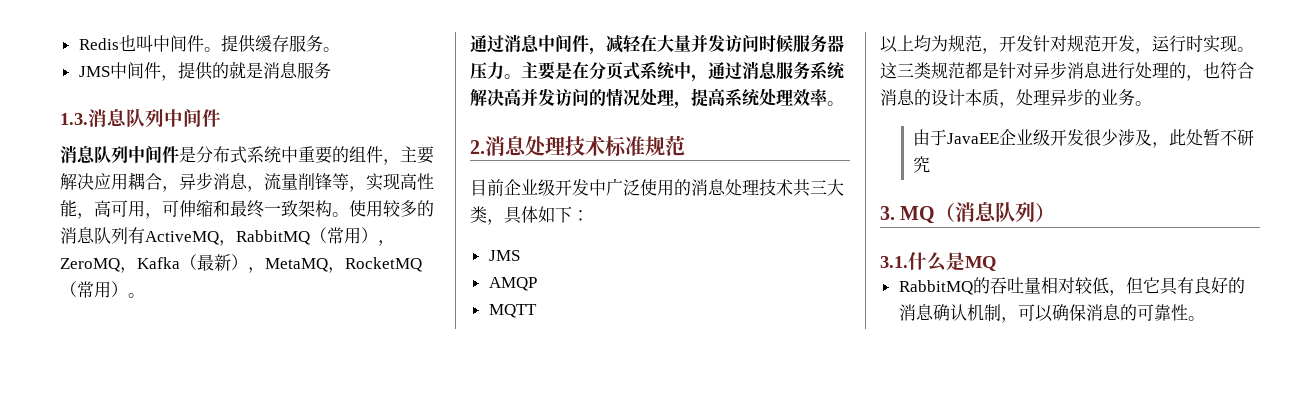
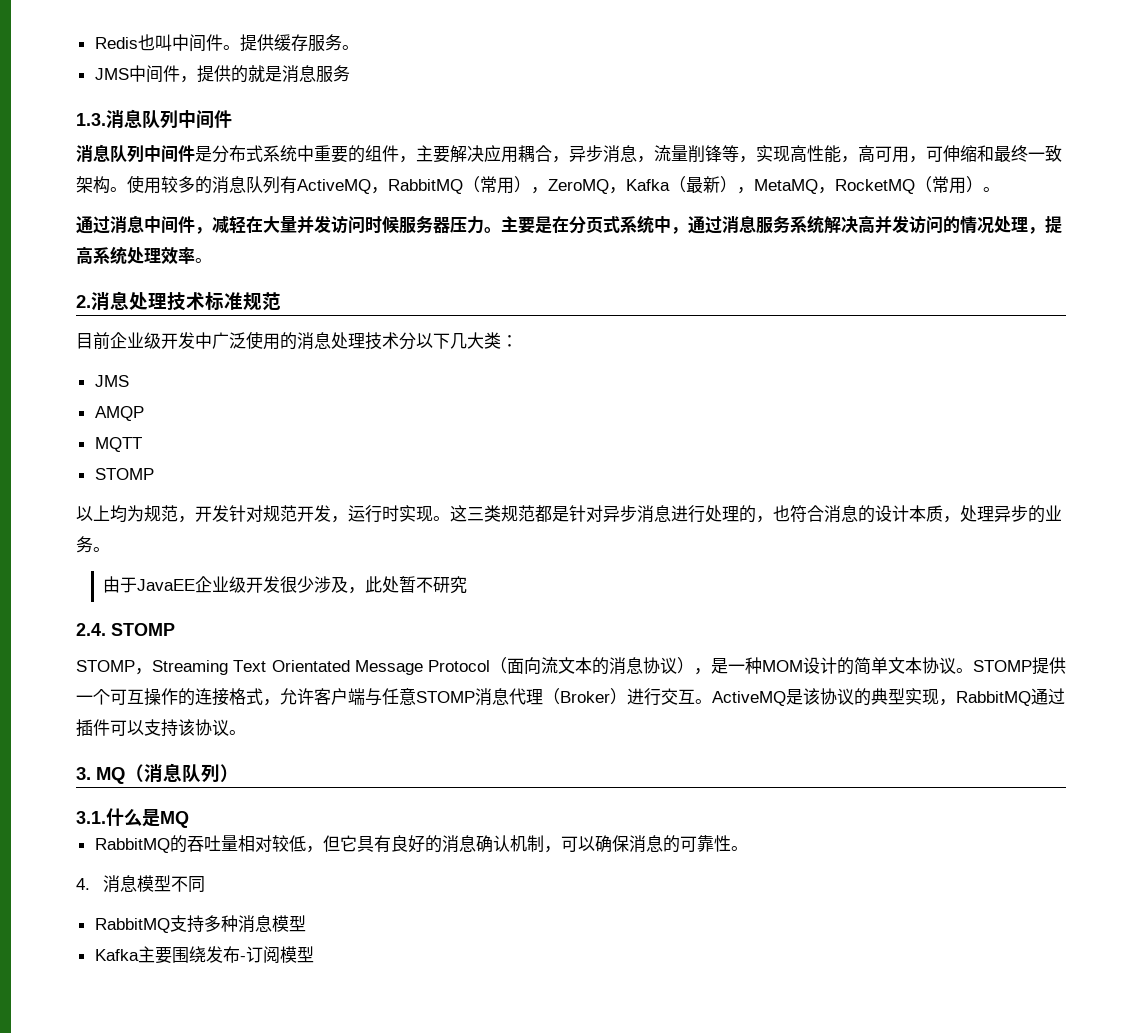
- 目前企业级开发中广泛使用的消息处理技术共三大类，具体如下：
+ 目前企业级开发中广泛使用的消息处理技术分以下几大类：
  MQTT
+ STOMP
+ 2.4. STOMP
+ STOMP，Streaming Text Orientated Message Protocol（面向流文本的消息协议），是一种MOM设计的简单文本协议。STOMP提供一个可互操作的连接格式，允许客户端与任意STOMP消息代理（Broker）进行交互。ActiveMQ是该协议的典型实现，RabbitMQ通过插件可以支持该协议。
+ 4.消息模型不同
+ RabbitMQ支持多种消息模型
+ Kafka主要围绕发布-订阅模型

